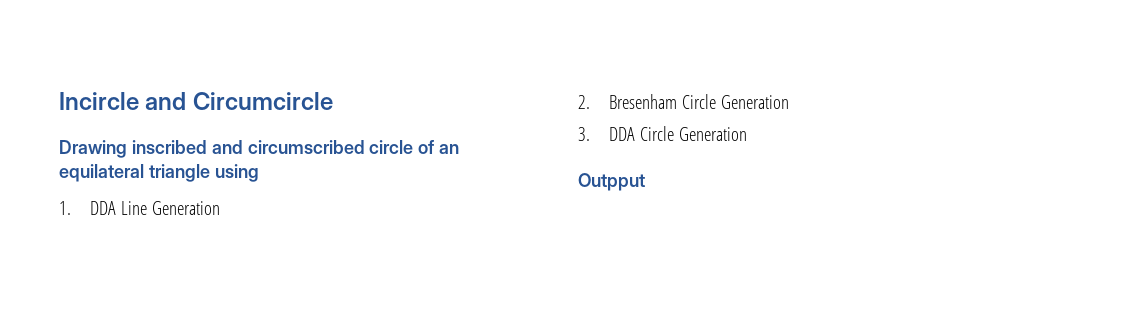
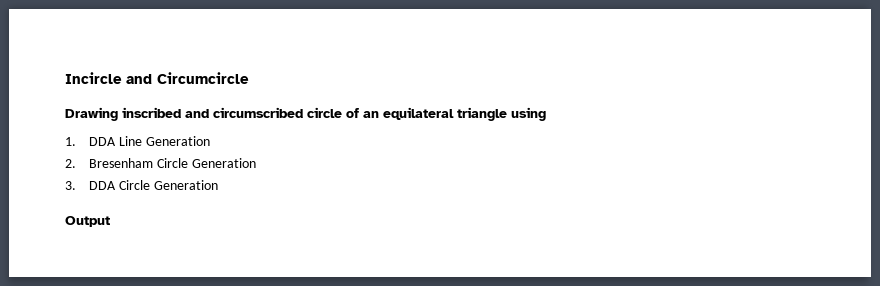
- Outpput
+ Output

